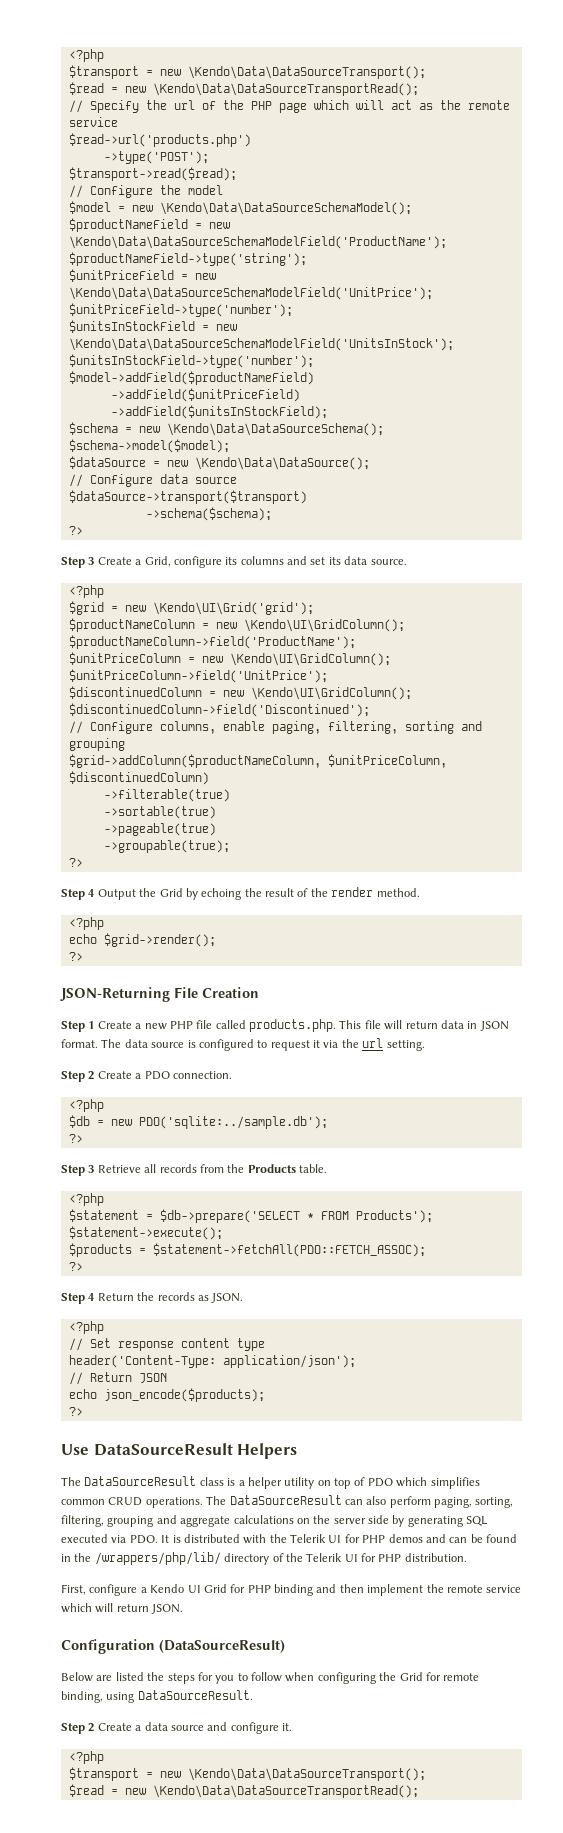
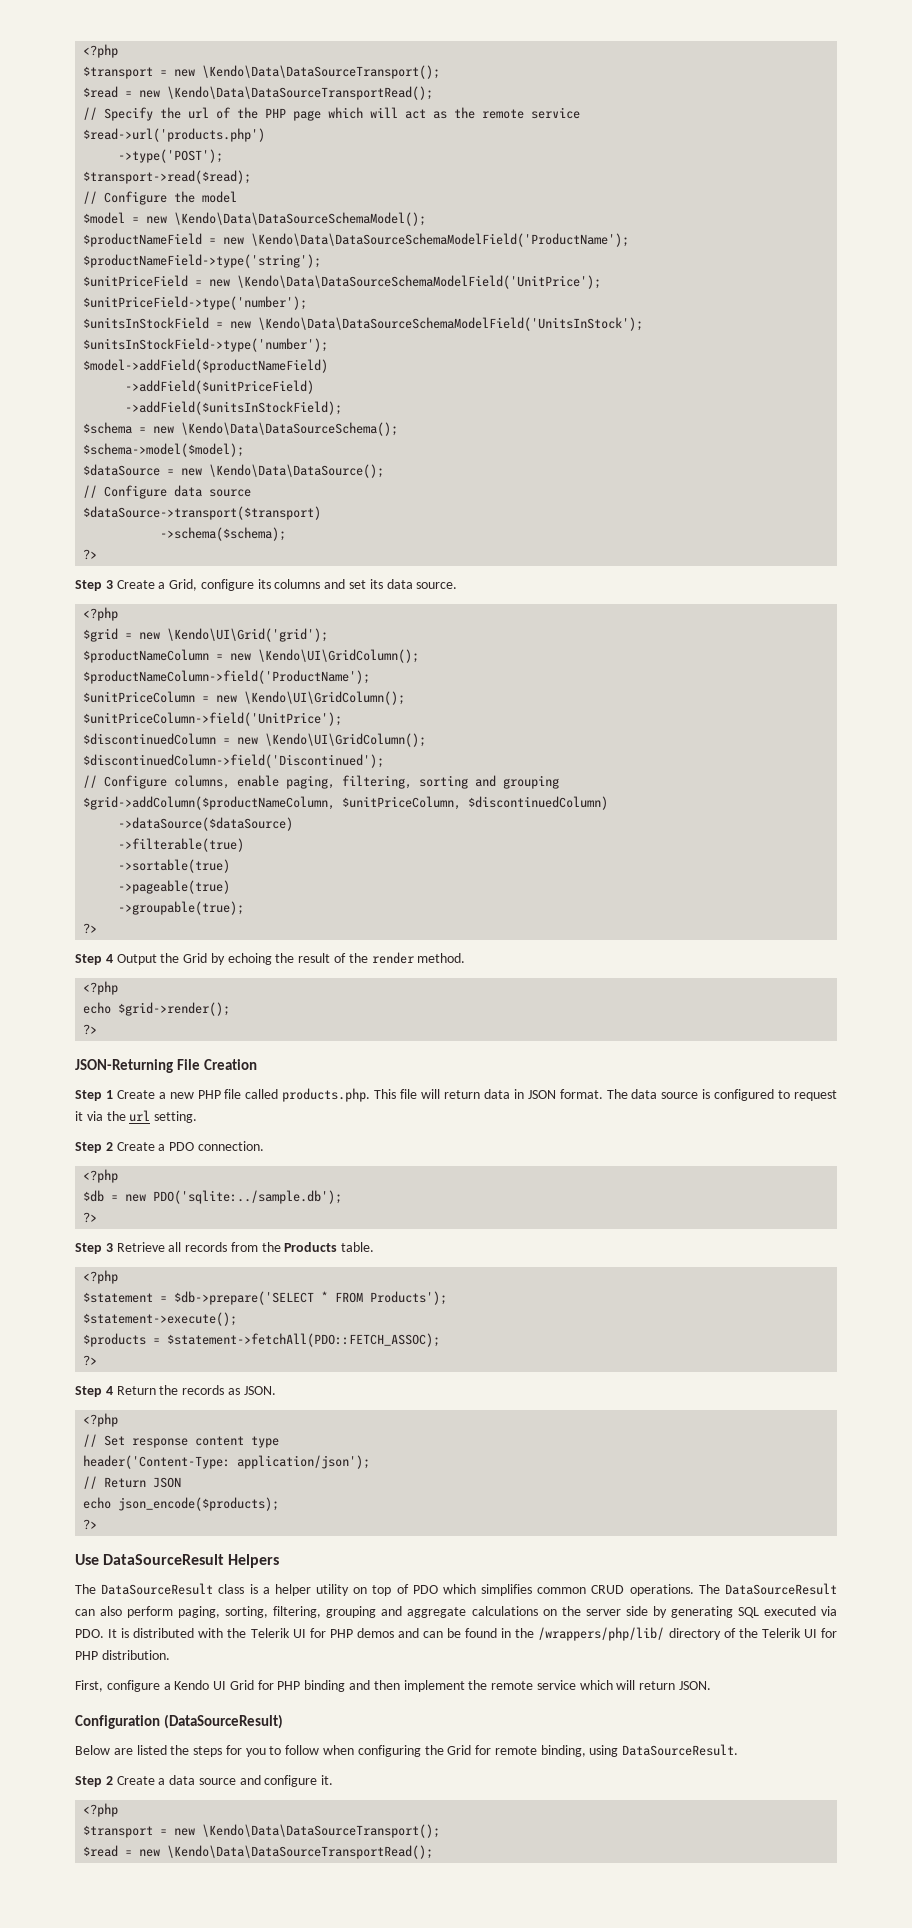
+ ->dataSource($dataSource)

